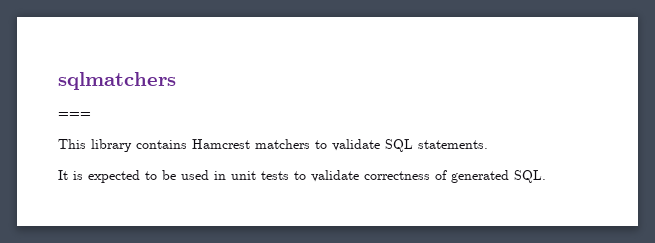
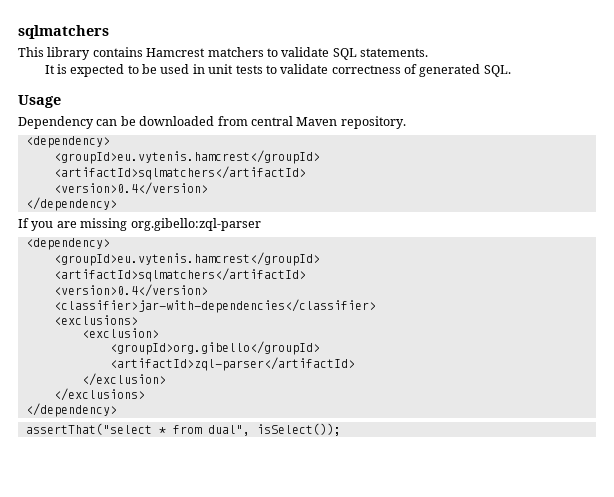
- ===
+ Usage
+ Dependency can be downloaded from central Maven repository.
+ <dependency>
+ <groupId>eu.vytenis.hamcrest</groupId>
+ <artifactId>sqlmatchers</artifactId>
+ <version>0.4</version>
+ </dependency>
+ If you are missing org.gibello:zql-parser
+ <dependency>
+ <groupId>eu.vytenis.hamcrest</groupId>
+ <artifactId>sqlmatchers</artifactId>
+ <version>0.4</version>
+ <classifier>jar-with-dependencies</classifier>
+ <exclusions>
+ <exclusion>
+ <groupId>org.gibello</groupId>
+ <artifactId>zql-parser</artifactId>
+ </exclusion>
+ </exclusions>
+ </dependency>
+ assertThat("select * from dual", isSelect());

